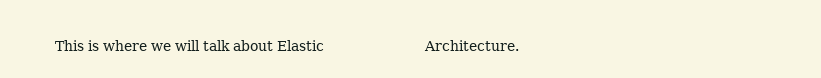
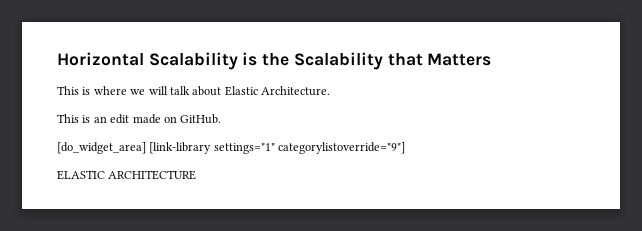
+ Horizontal Scalability is the Scalability that Matters
+ This is an edit made on GitHub.
+ [do_widget_area] [link-library settings="1" categorylistoverride="9"]
+ ELASTIC ARCHITECTURE

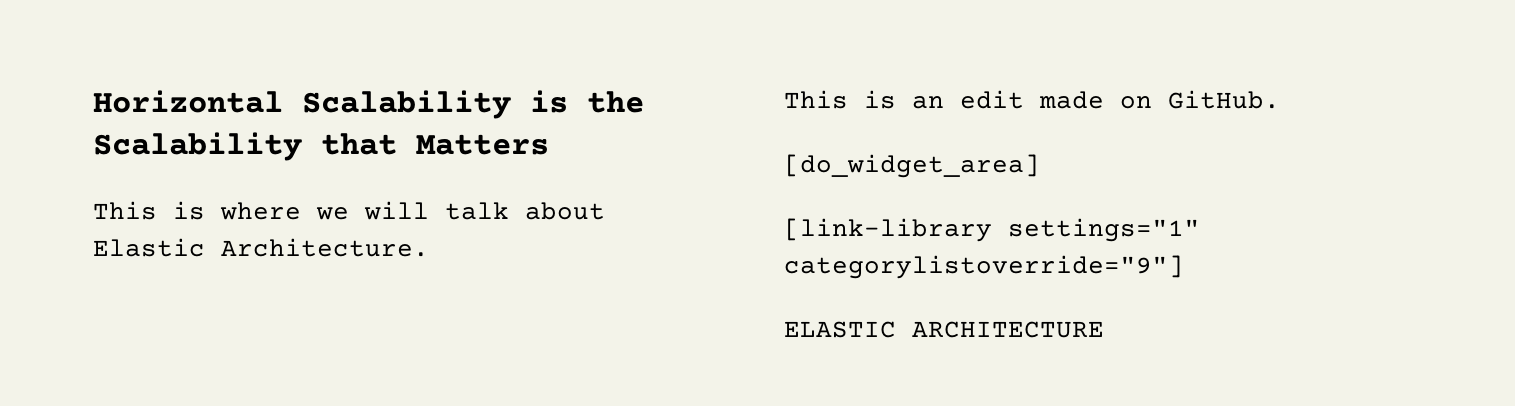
- [do_widget_area] [link-library settings="1" categorylistoverride="9"]
+ [do_widget_area]
+ [link-library settings="1" categorylistoverride="9"]

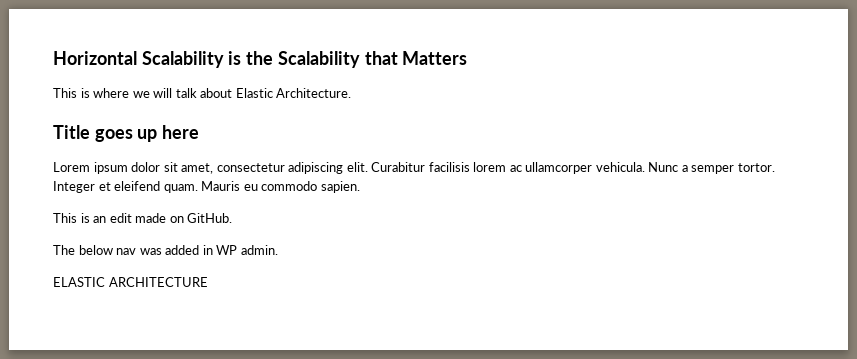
+ Title goes up here
+ Lorem ipsum dolor sit amet, consectetur adipiscing elit. Curabitur facilisis lorem ac ullamcorper vehicula. Nunc a semper tortor. Integer et eleifend quam. Mauris eu commodo sapien.
- [do_widget_area]
- [link-library settings="1" categorylistoverride="9"]
+ The below nav was added in WP admin.

